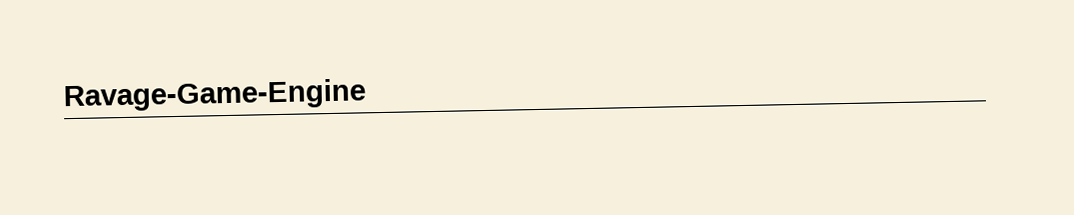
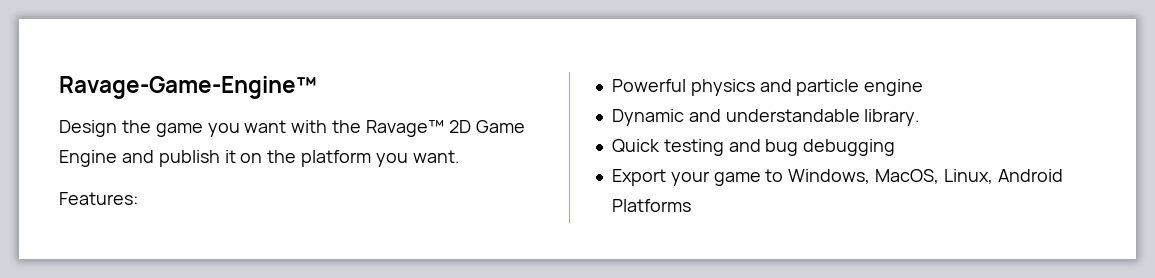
- Ravage-Game-Engine
+ Ravage-Game-Engine™
+ Design the game you want with the Ravage™ 2D Game Engine and publish it on the platform you want.
+ Features:
+ Powerful physics and particle engine
+ Dynamic and understandable library.
+ Quick testing and bug debugging
+ Export your game to Windows, MacOS, Linux, Android Platforms

